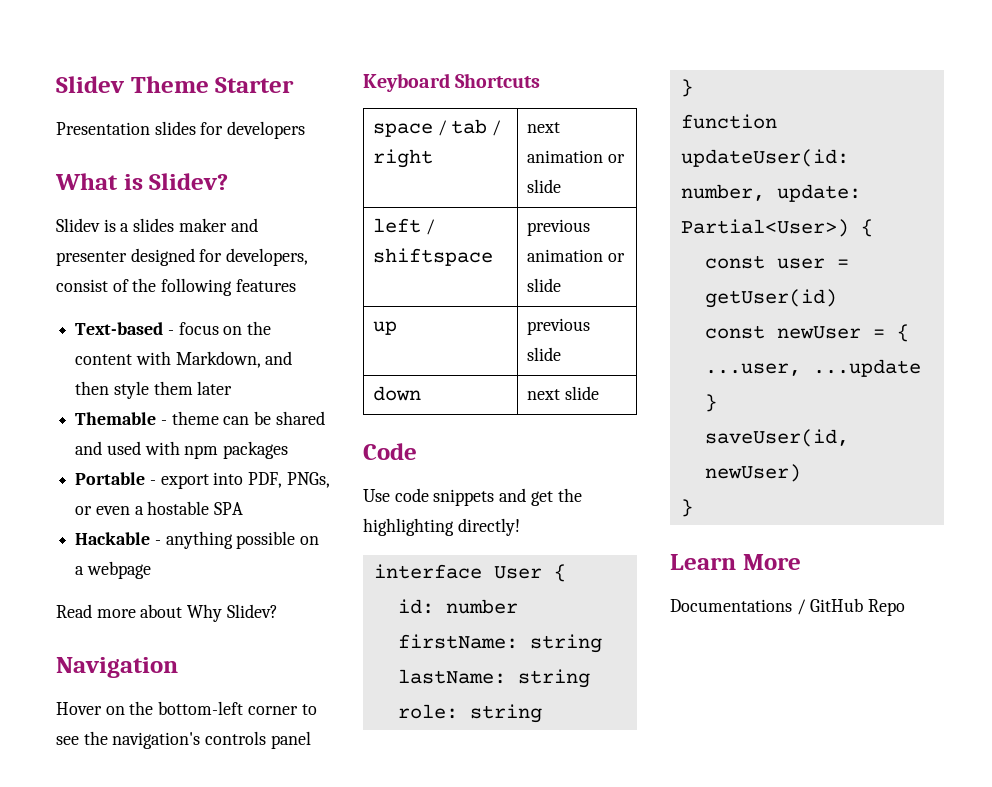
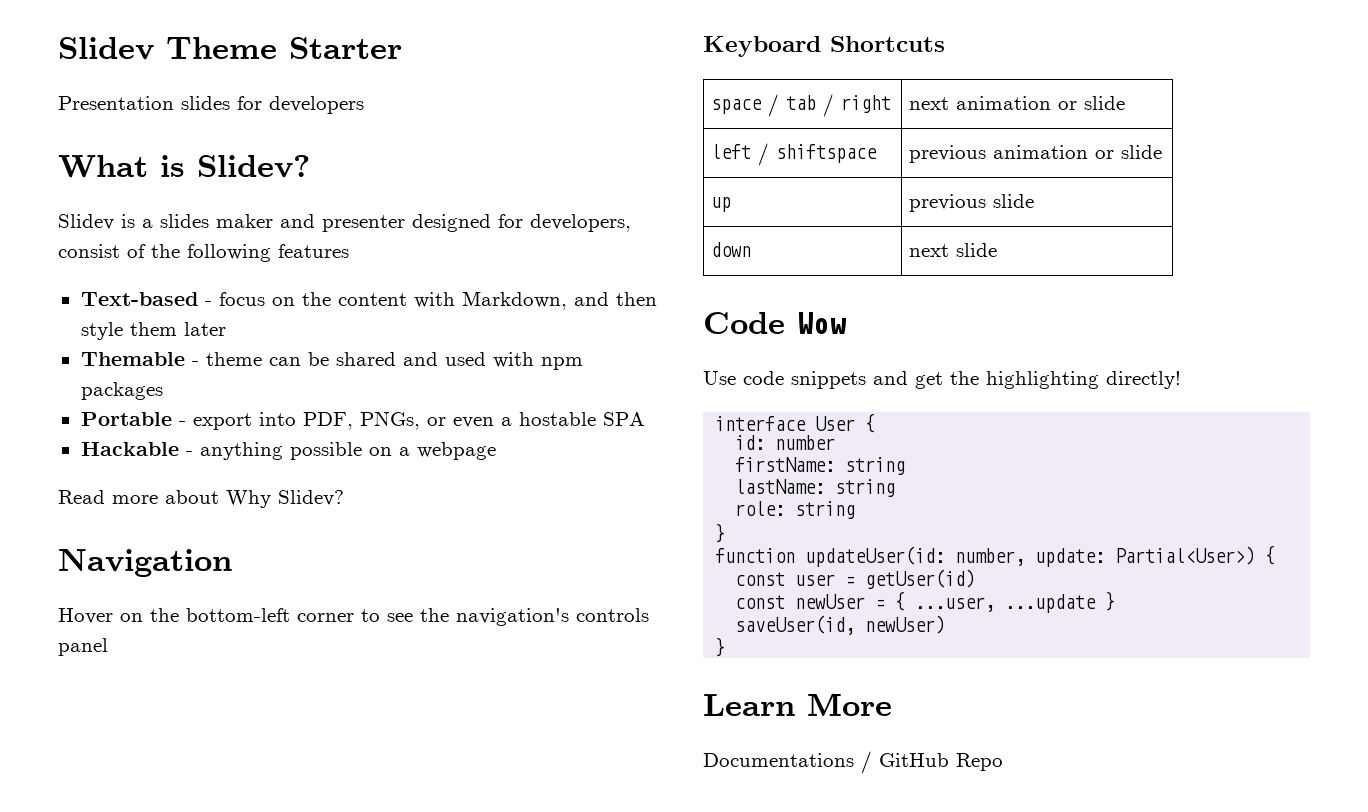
- Code
+ Code Wow

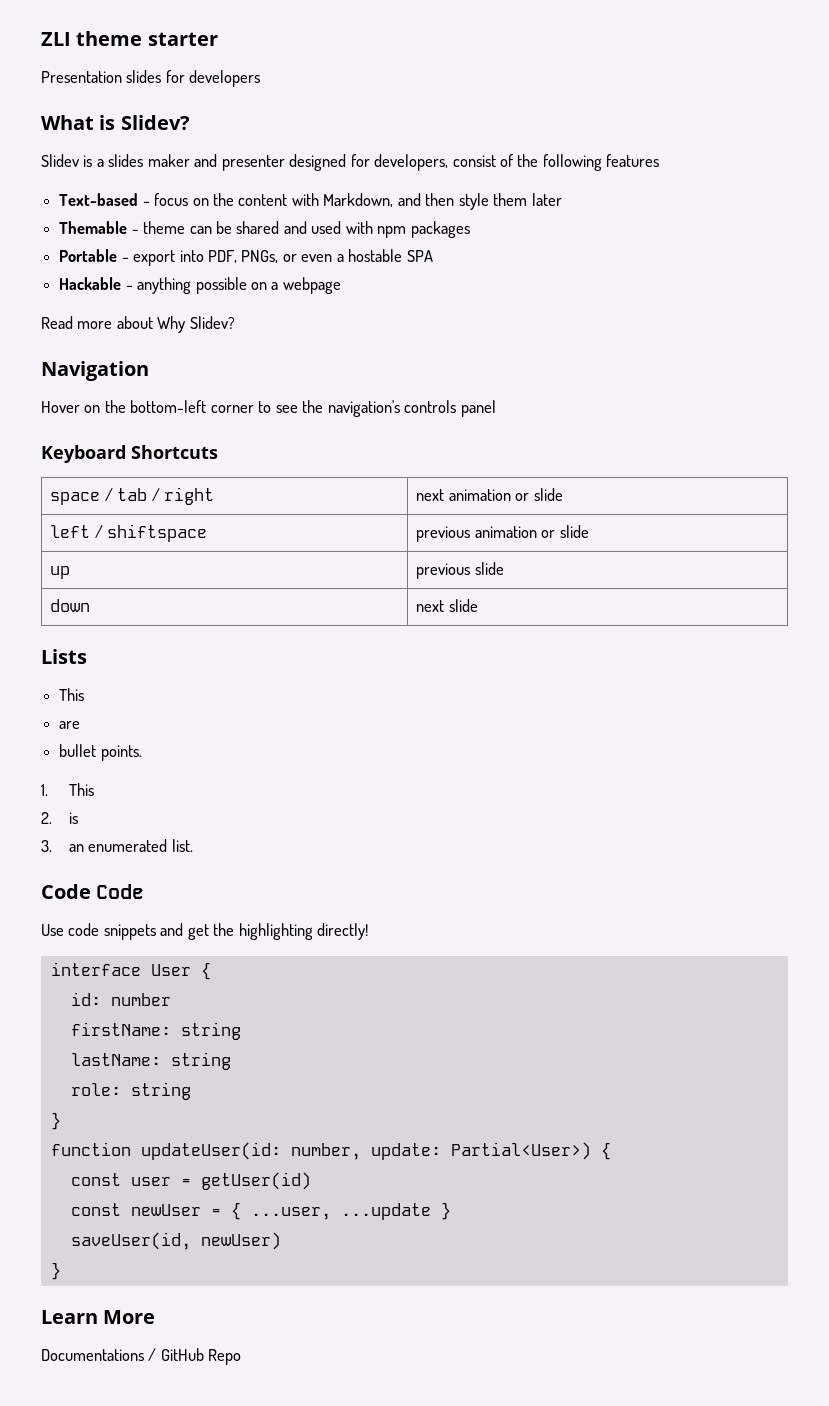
- Slidev Theme Starter
+ ZLI theme starter
- Code Wow
+ Lists
+ This
+ are
+ bullet points.
+ 1. This
+ 2. is
+ 3. an enumerated list.
+ Code Code

